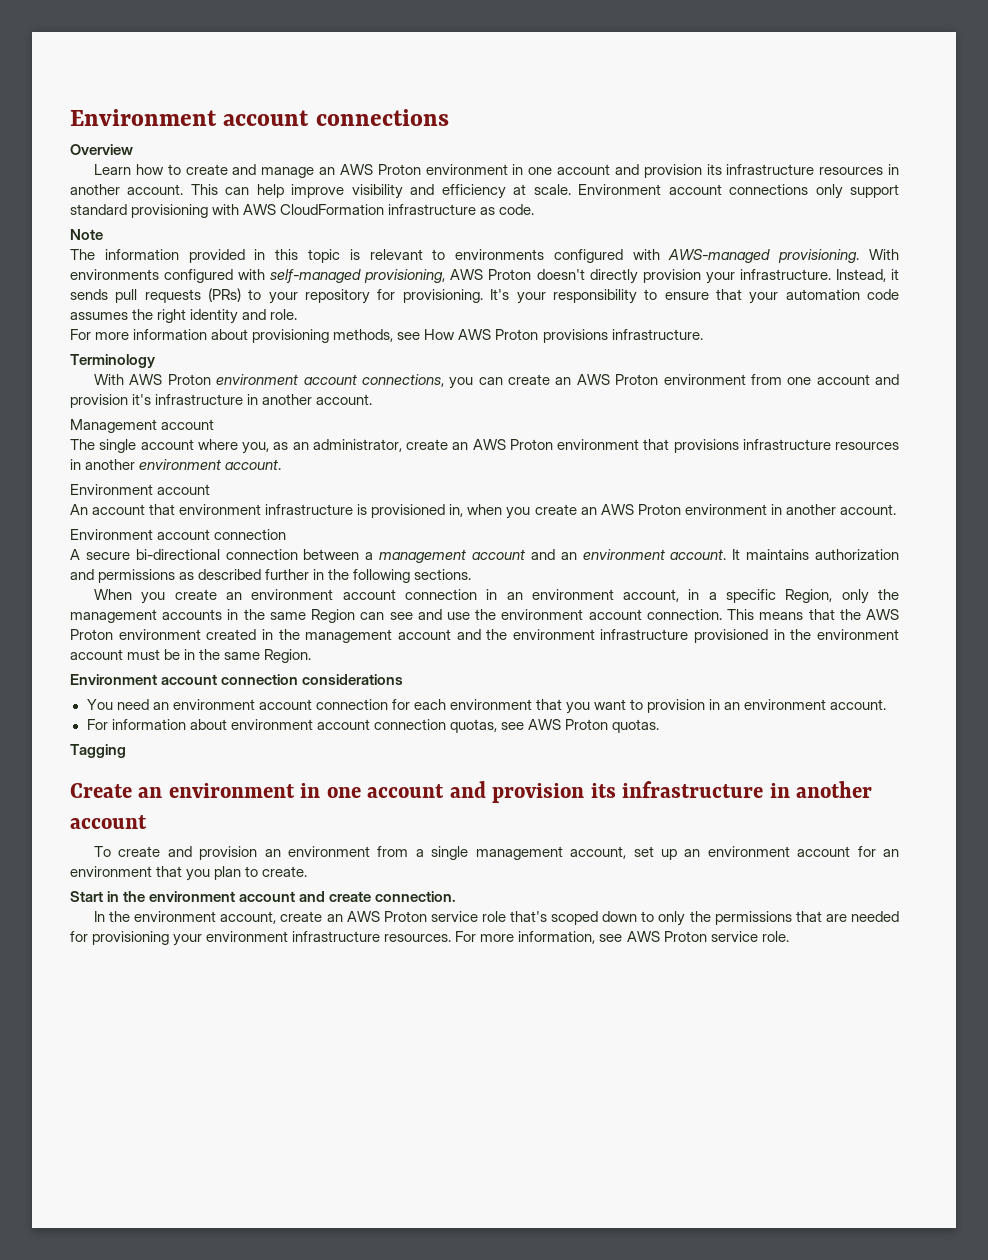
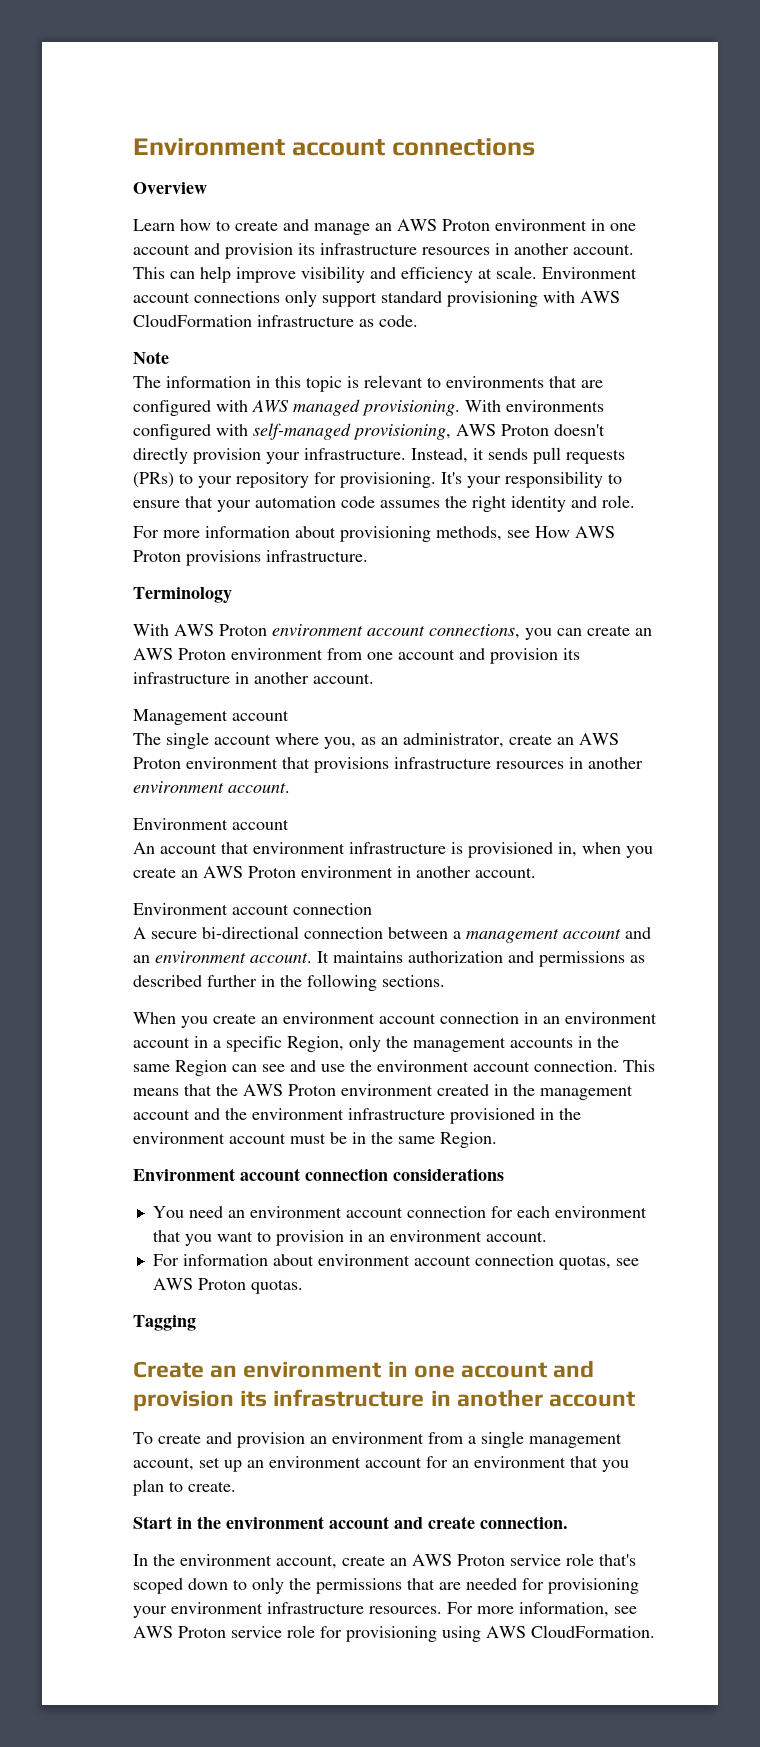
- The information provided in this topic is relevant to environments configured with AWS-managed provisioning.
+ The information in this topic is relevant to environments that are configured with AWS managed provisioning.
- With AWS Proton environment account connections, you can create an AWS Proton environment from one account and provision it's infrastructure in another account.
+ With AWS Proton environment account connections, you can create an AWS Proton environment from one account and provision its infrastructure in another account.
- When you create an environment account connection in an environment account, in a specific Region, only the management accounts in the same Region can see and use the environment account connection.
+ When you create an environment account connection in an environment account in a specific Region, only the management accounts in the same Region can see and use the environment account connection.
- For more information, see AWS Proton service role.
+ For more information, see AWS Proton service role for provisioning using AWS CloudFormation.

